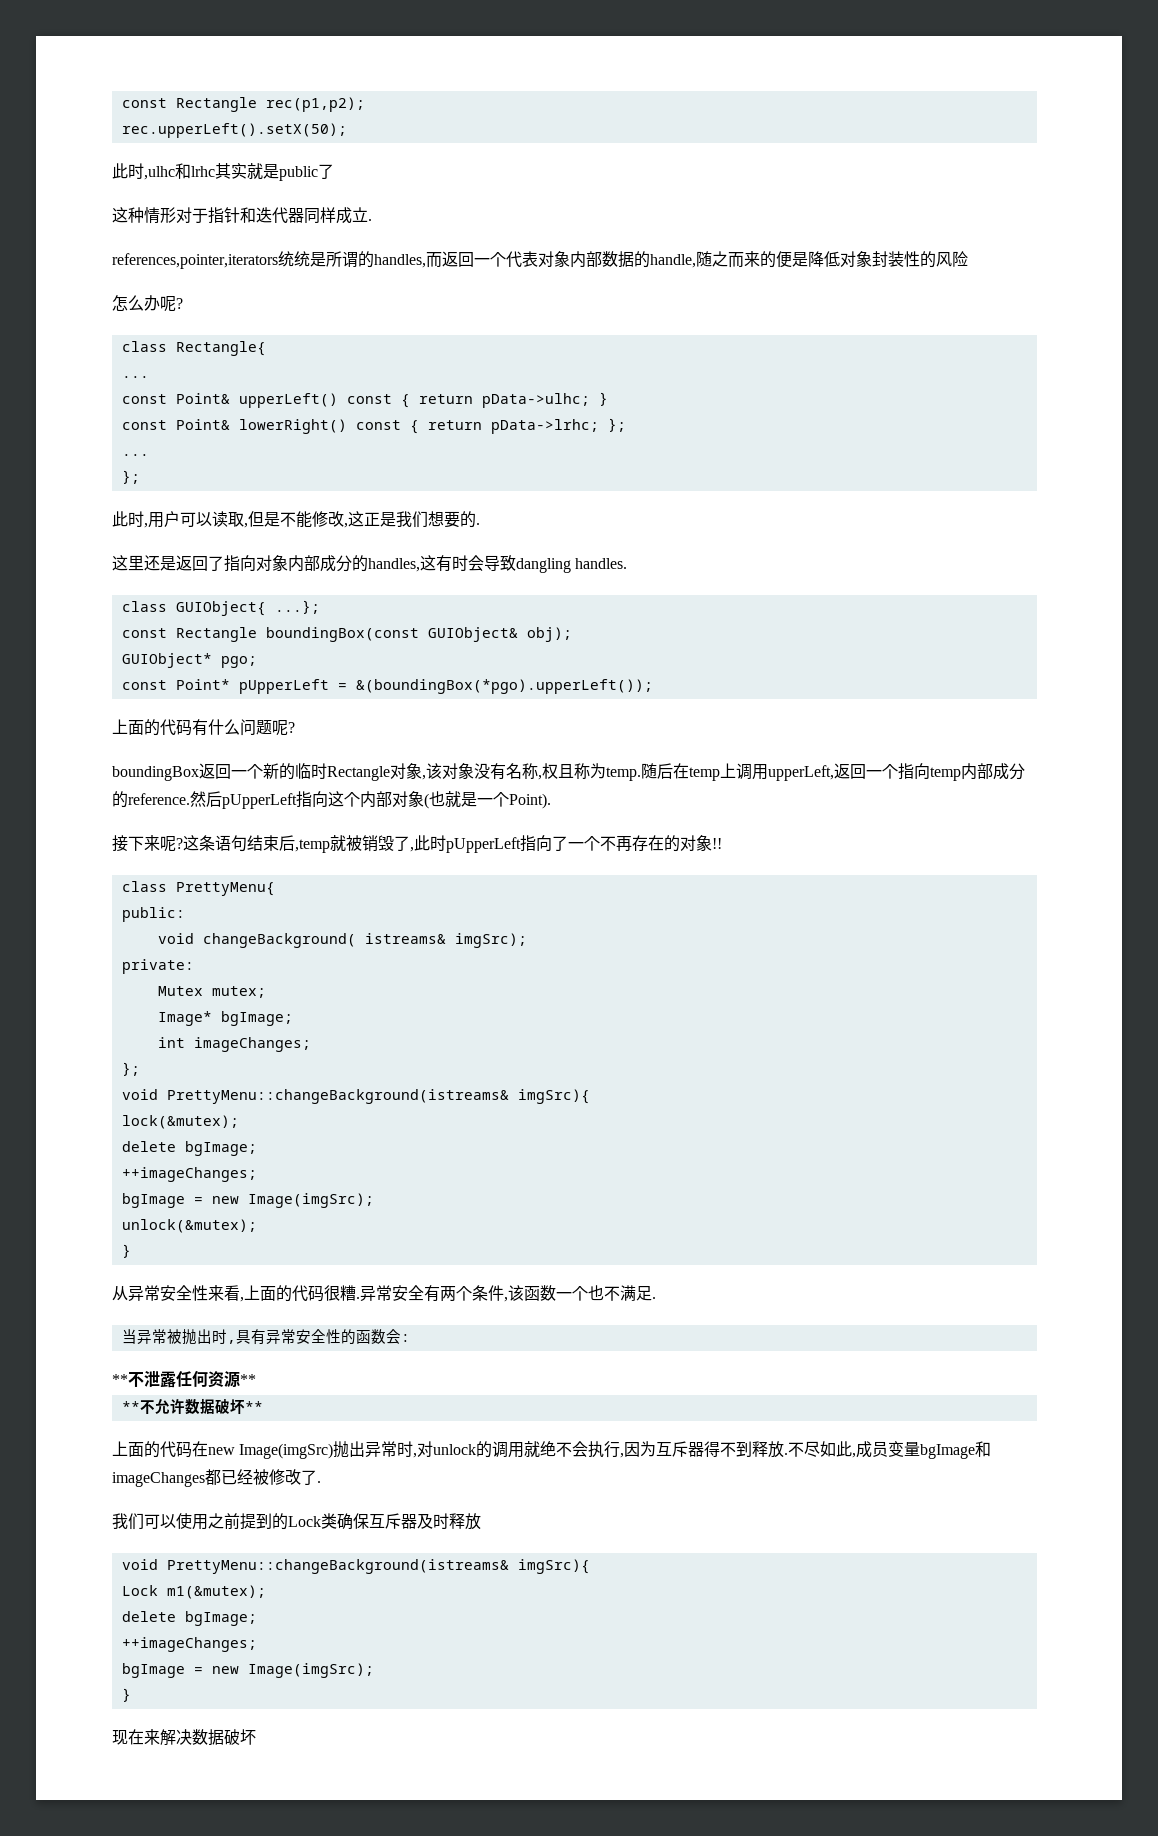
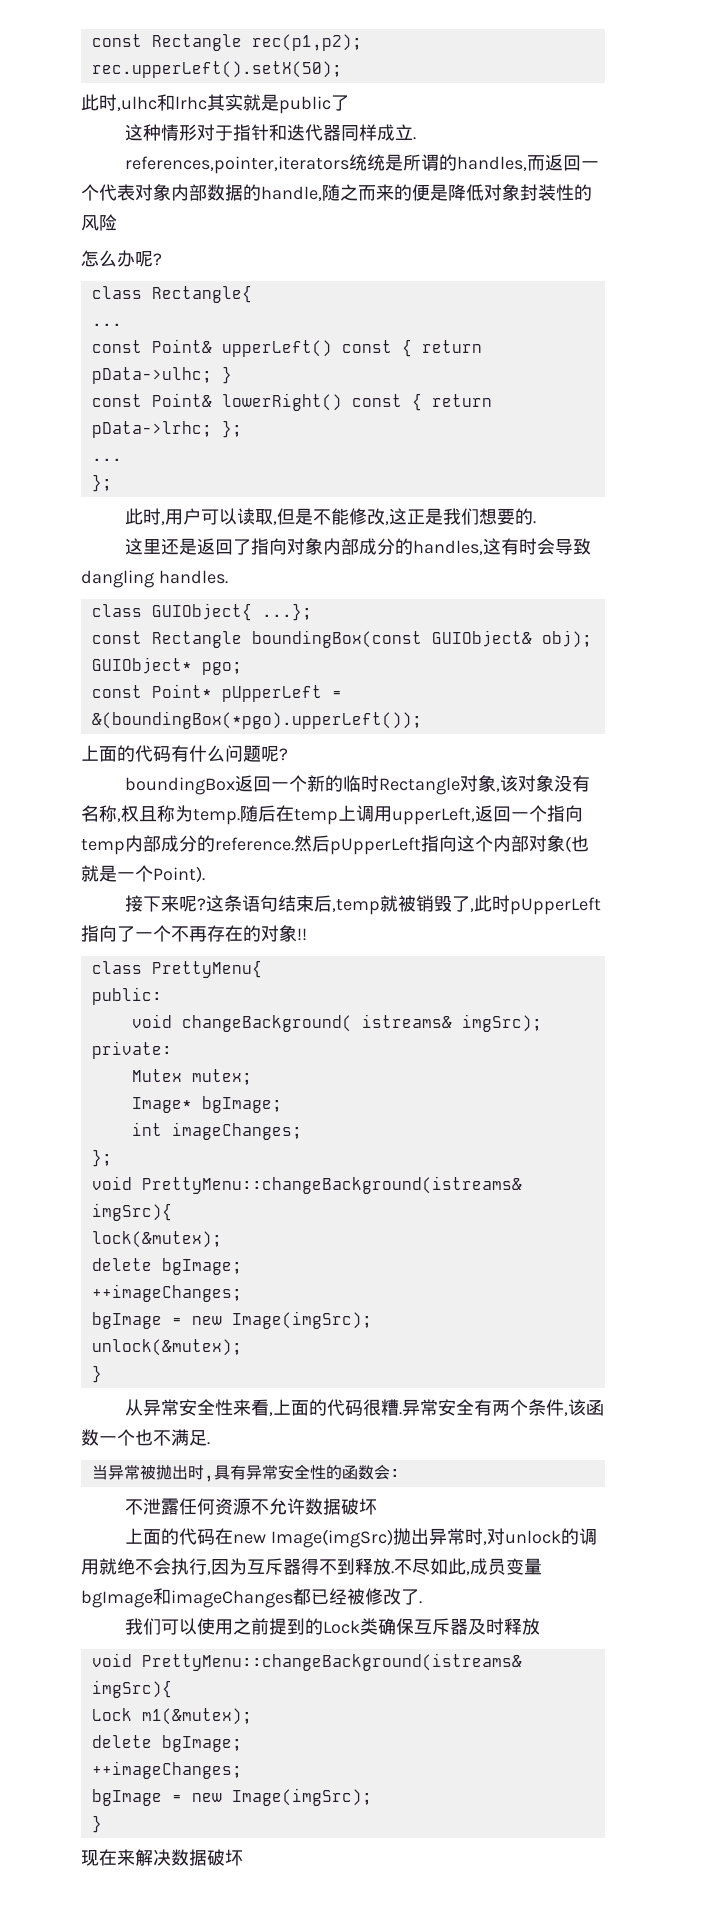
- **不泄露任何资源**
- **不允许数据破坏**
+ 不泄露任何资源不允许数据破坏

